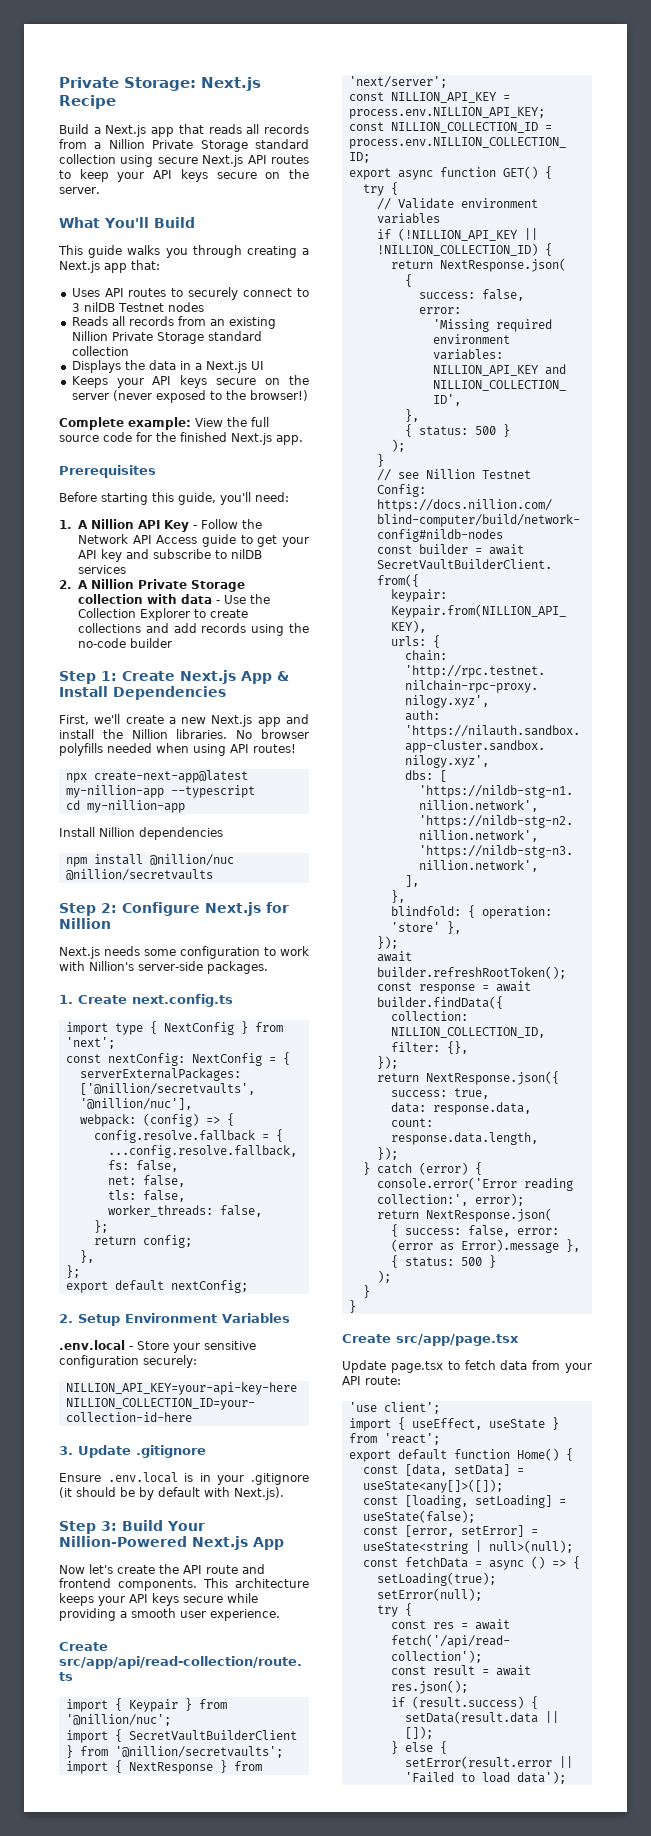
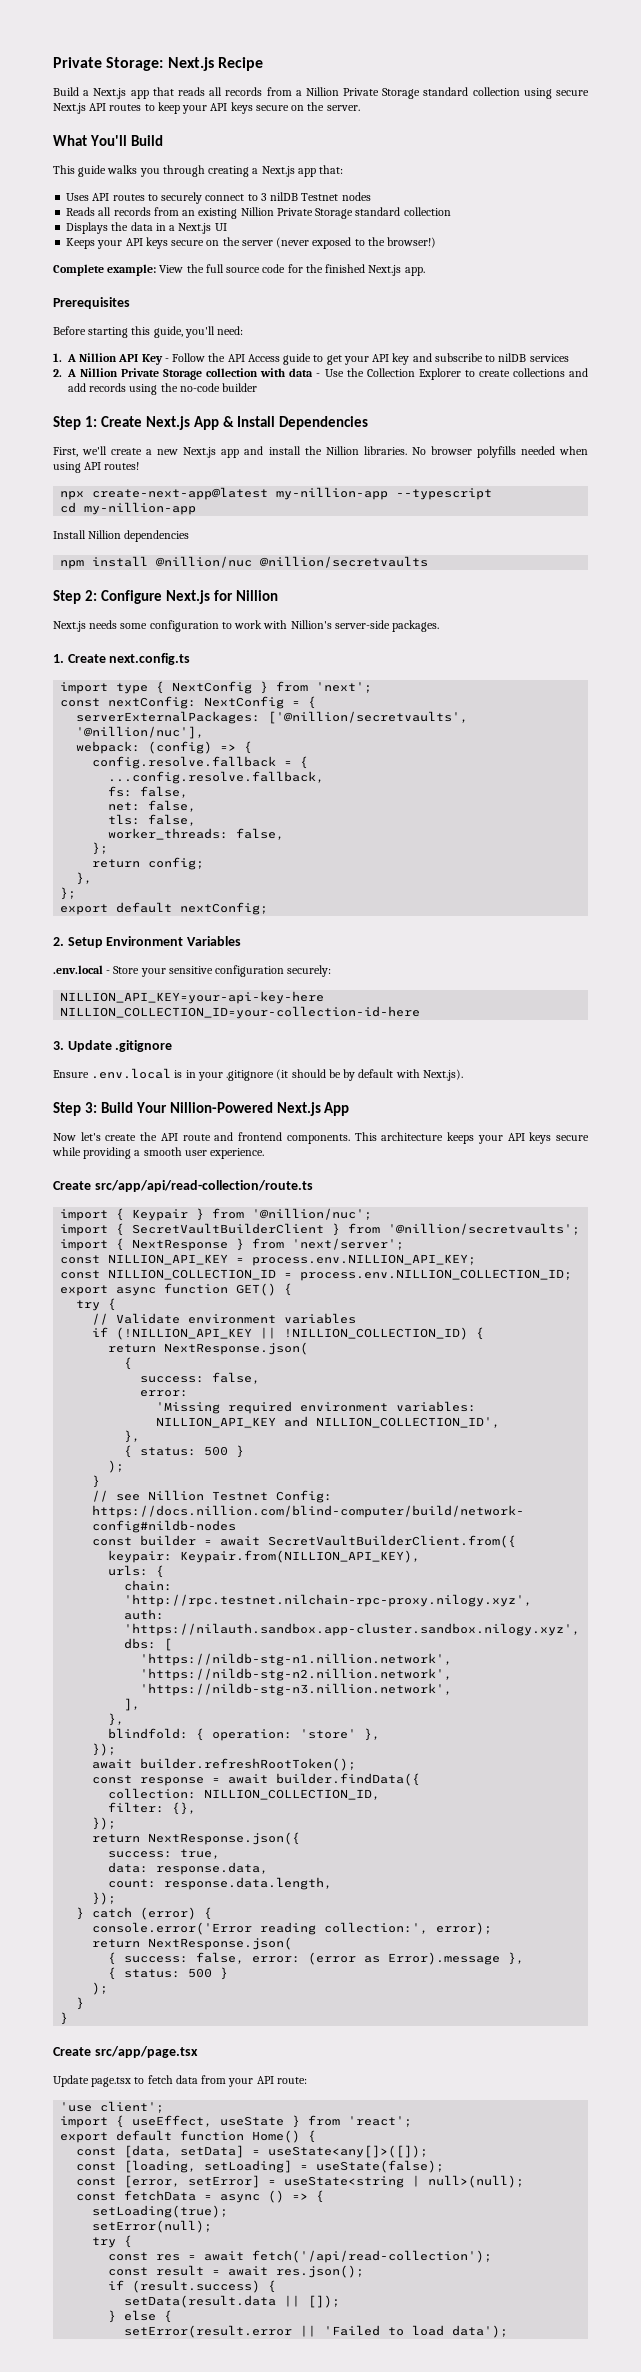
- 1. A Nillion API Key - Follow the Network API Access guide to get your API key and subscribe to nilDB services
+ 1. A Nillion API Key - Follow the API Access guide to get your API key and subscribe to nilDB services

